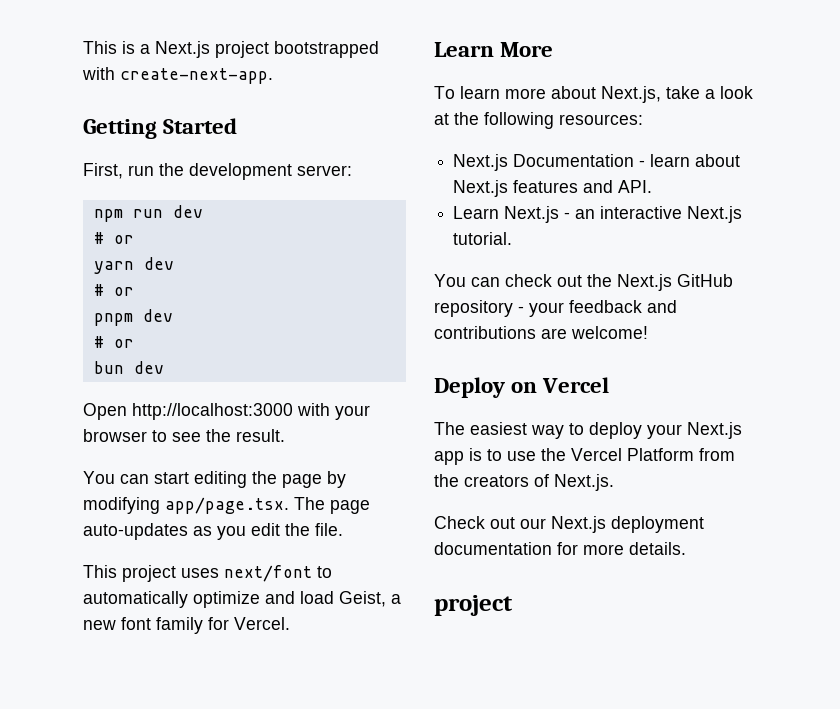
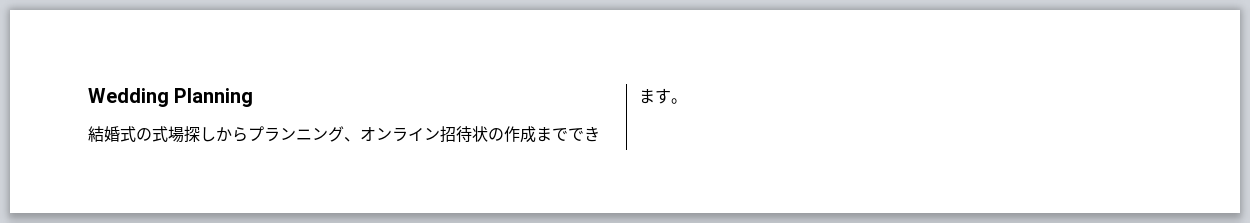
- This is a Next.js project bootstrapped with create-next-app.
- Getting Started
- First, run the development server:
- npm run dev
- # or
- yarn dev
- # or
- pnpm dev
- # or
- bun dev
- Open http://localhost:3000 with your browser to see the result.
- You can start editing the page by modifying app/page.tsx. The page auto-updates as you edit the file.
- This project uses next/font to automatically optimize and load Geist, a new font family for Vercel.
- Learn More
- To learn more about Next.js, take a look at the following resources:
- Next.js Documentation - learn about Next.js features and API.
- Learn Next.js - an interactive Next.js tutorial.
- You can check out the Next.js GitHub repository - your feedback and contributions are welcome!
- Deploy on Vercel
- The easiest way to deploy your Next.js app is to use the Vercel Platform from the creators of Next.js.
- Check out our Next.js deployment documentation for more details.
- project
+ Wedding Planning
+ 結婚式の式場探しからプランニング、オンライン招待状の作成までできます。

